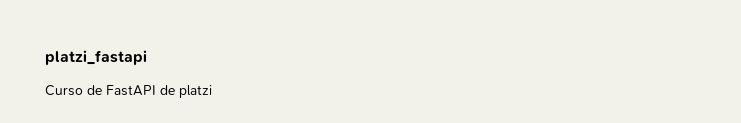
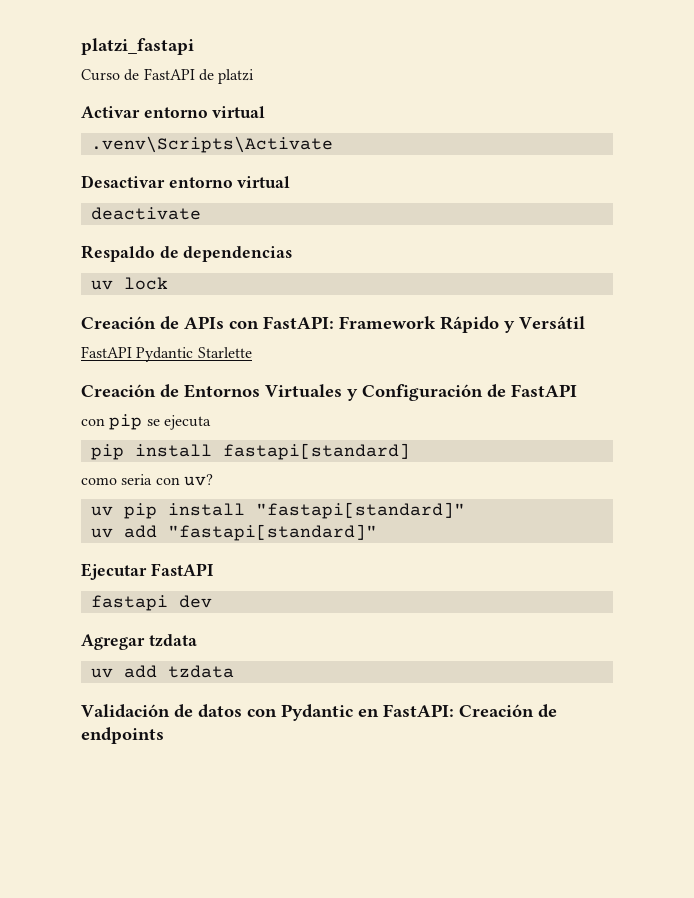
+ Activar entorno virtual
+ .venv\Scripts\Activate
+ Desactivar entorno virtual
+ deactivate
+ Respaldo de dependencias
+ uv lock
+ Creación de APIs con FastAPI: Framework Rápido y Versátil
+ FastAPI Pydantic Starlette
+ Creación de Entornos Virtuales y Configuración de FastAPI
+ con pip se ejecuta
+ pip install fastapi[standard]
+ como seria con uv?
+ uv pip install "fastapi[standard]"
+ uv add "fastapi[standard]"
+ Ejecutar FastAPI
+ fastapi dev
+ Agregar tzdata
+ uv add tzdata
+ Validación de datos con Pydantic en FastAPI: Creación de endpoints

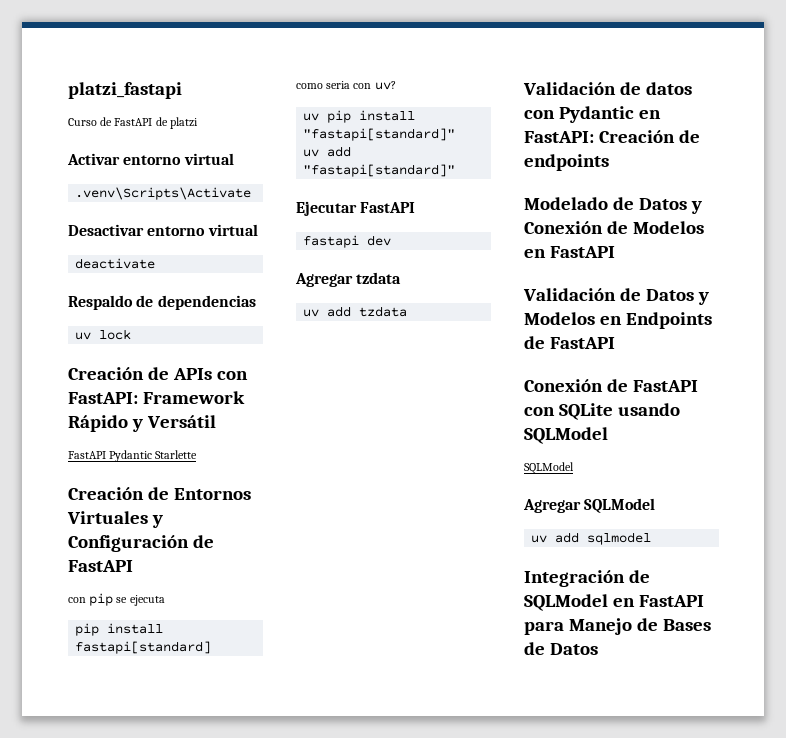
+ Modelado de Datos y Conexión de Modelos en FastAPI
+ Validación de Datos y Modelos en Endpoints de FastAPI
+ Conexión de FastAPI con SQLite usando SQLModel
+ SQLModel
+ Agregar SQLModel
+ uv add sqlmodel
+ Integración de SQLModel en FastAPI para Manejo de Bases de Datos

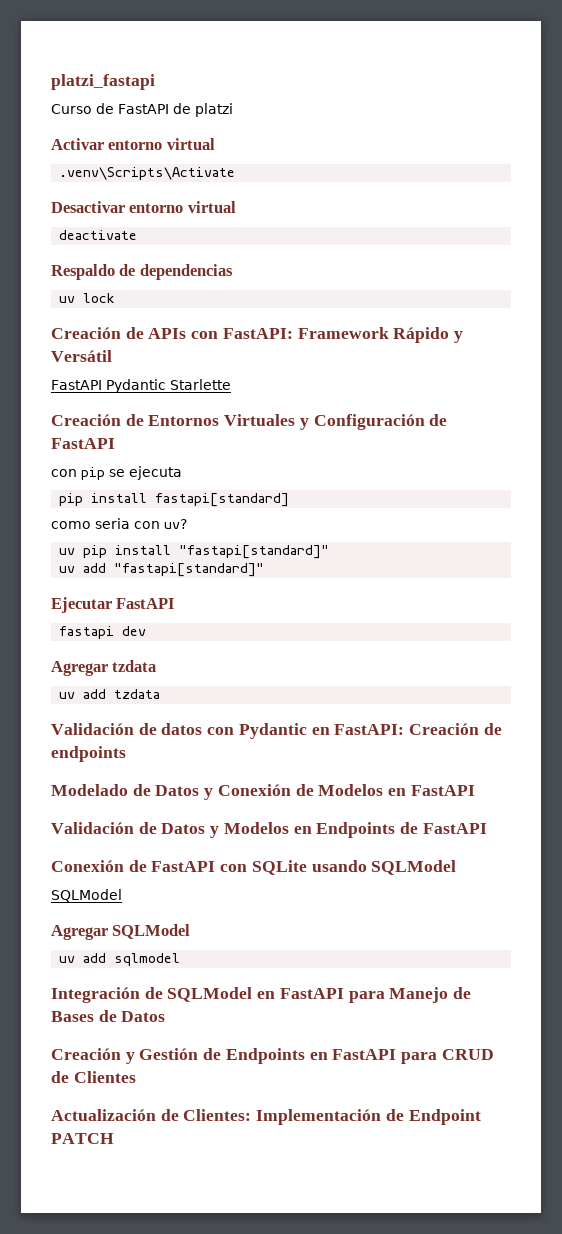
+ Creación y Gestión de Endpoints en FastAPI para CRUD de Clientes
+ Actualización de Clientes: Implementación de Endpoint PATCH

